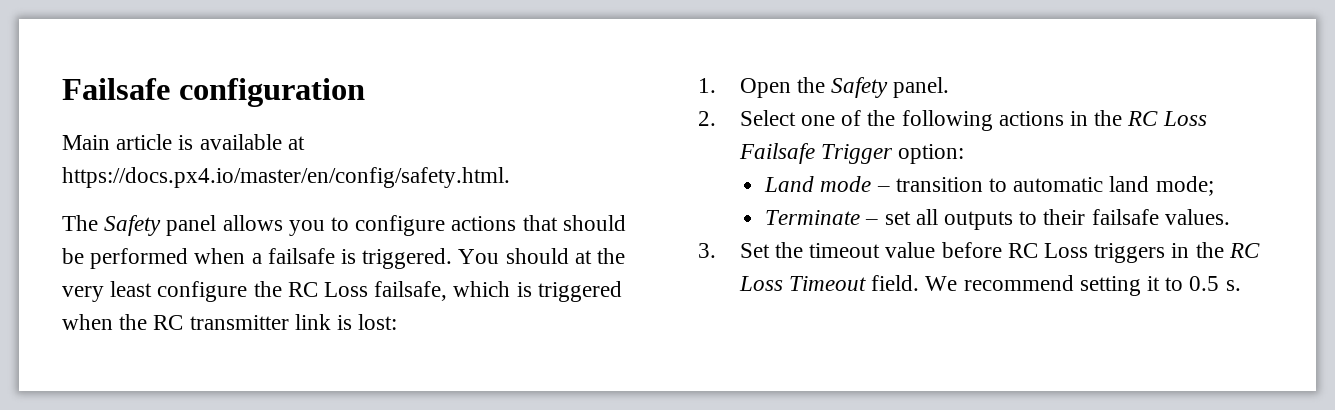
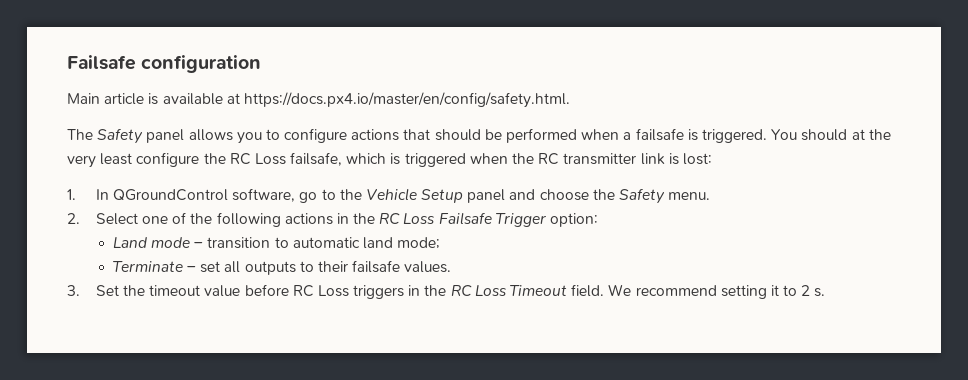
- 1. Open the Safety panel.
+ 1. In QGroundControl software, go to the Vehicle Setup panel and choose the Safety menu.
- We recommend setting it to 0.5 s.
+ We recommend setting it to 2 s.

